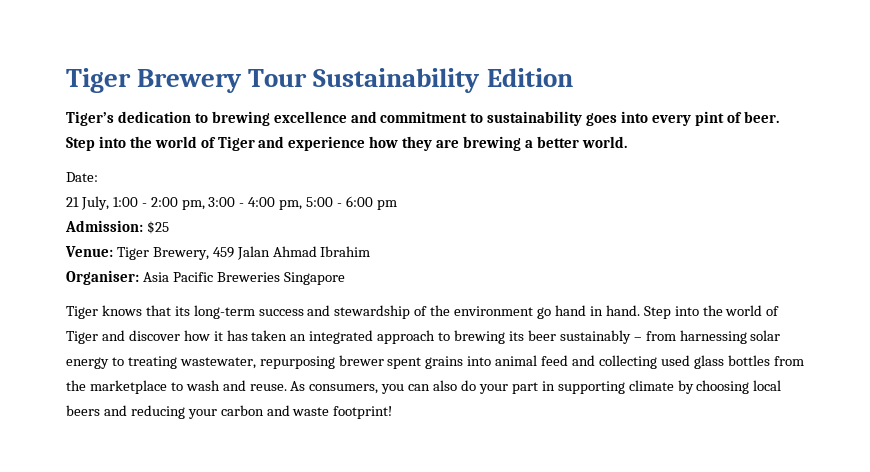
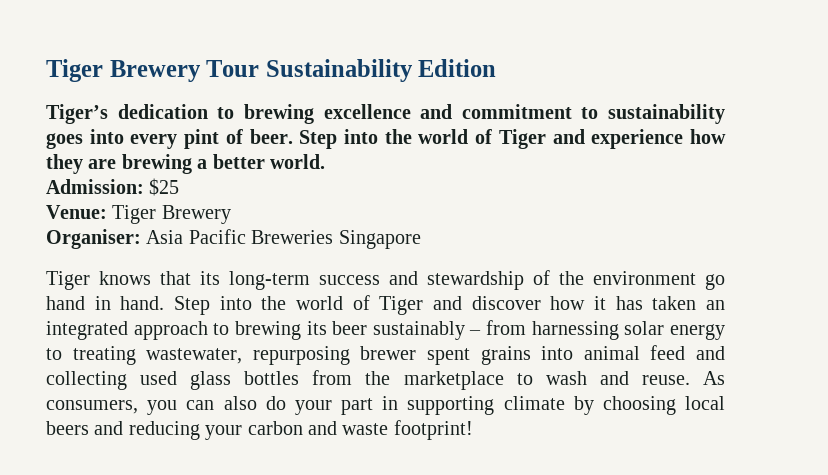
- Date:
- 21 July, 1:00 - 2:00 pm, 3:00 - 4:00 pm, 5:00 - 6:00 pm
- Venue: Tiger Brewery, 459 Jalan Ahmad Ibrahim
+ Venue: Tiger Brewery

